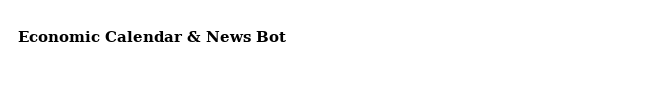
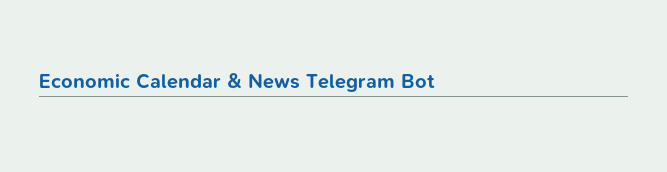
- Economic Calendar & News Bot
+ Economic Calendar & News Telegram Bot

